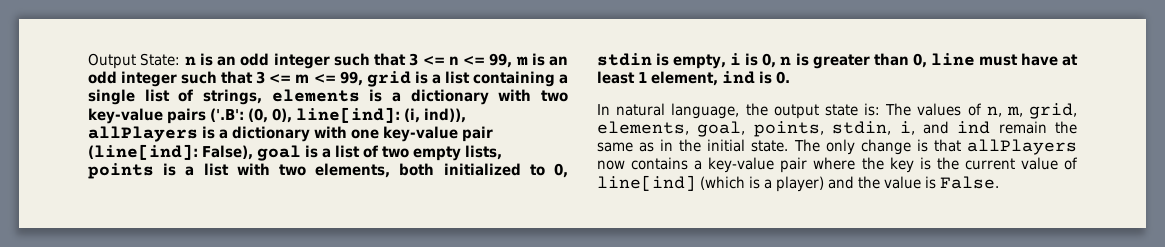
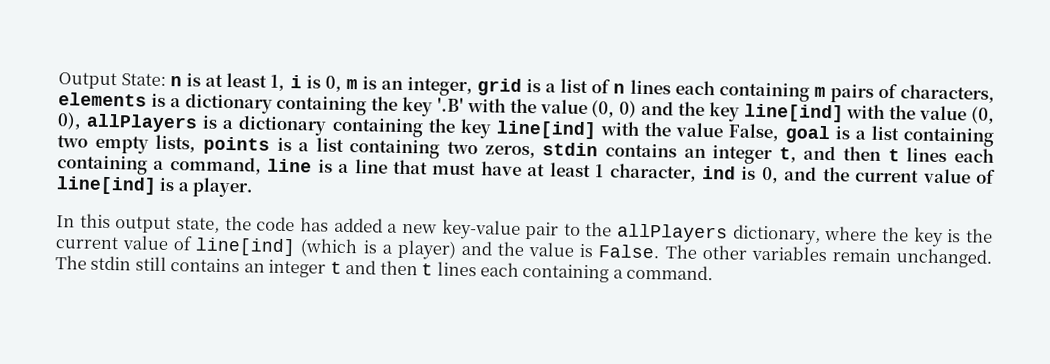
- Output State: n is an odd integer such that 3 <= n <= 99, m is an odd integer such that 3 <= m <= 99, grid is a list containing a single list of strings, elements is a dictionary with two key-value pairs ('.B': (0, 0), line[ind]: (i, ind)), allPlayers is a dictionary with one key-value pair (line[ind]: False), goal is a list of two empty lists, points is a list with two elements, both initialized to 0, stdin is empty, i is 0, n is greater than 0, line must have at least 1 element, ind is 0.
- In natural language, the output state is: The values of n, m, grid, elements, goal, points, stdin, i, and ind remain the same as in the initial state. The only change is that allPlayers now contains a key-value pair where the key is the current value of line[ind] (which is a player) and the value is False.
+ Output State: n is at least 1, i is 0, m is an integer, grid is a list of n lines each containing m pairs of characters, elements is a dictionary containing the key '.B' with the value (0, 0) and the key line[ind] with the value (0, 0), allPlayers is a dictionary containing the key line[ind] with the value False, goal is a list containing two empty lists, points is a list containing two zeros, stdin contains an integer t, and then t lines each containing a command, line is a line that must have at least 1 character, ind is 0, and the current value of line[ind] is a player.
+ In this output state, the code has added a new key-value pair to the allPlayers dictionary, where the key is the current value of line[ind] (which is a player) and the value is False.
+ The other variables remain unchanged. The stdin still contains an integer t and then t lines each containing a command.

